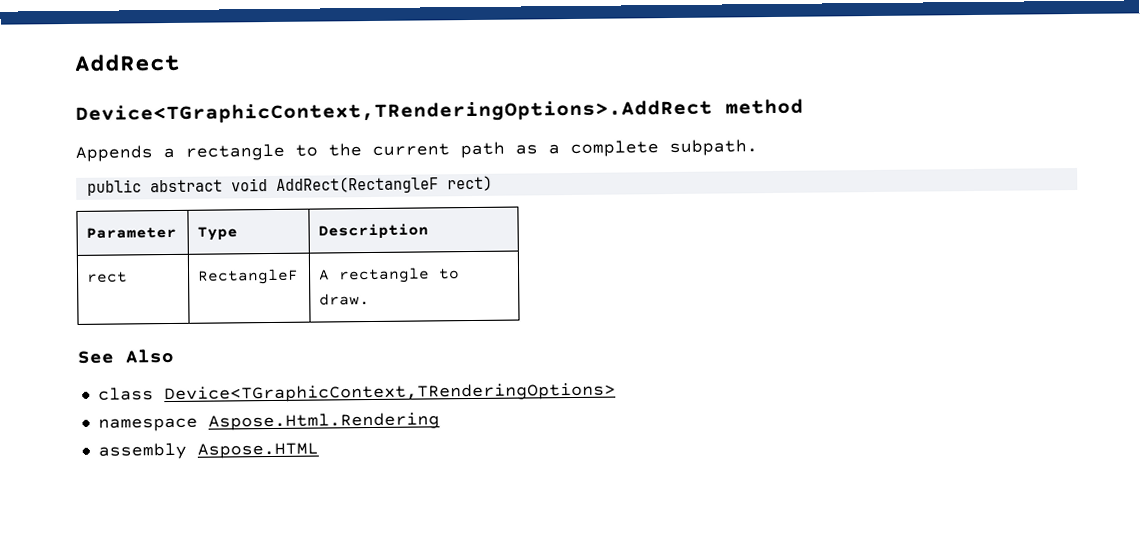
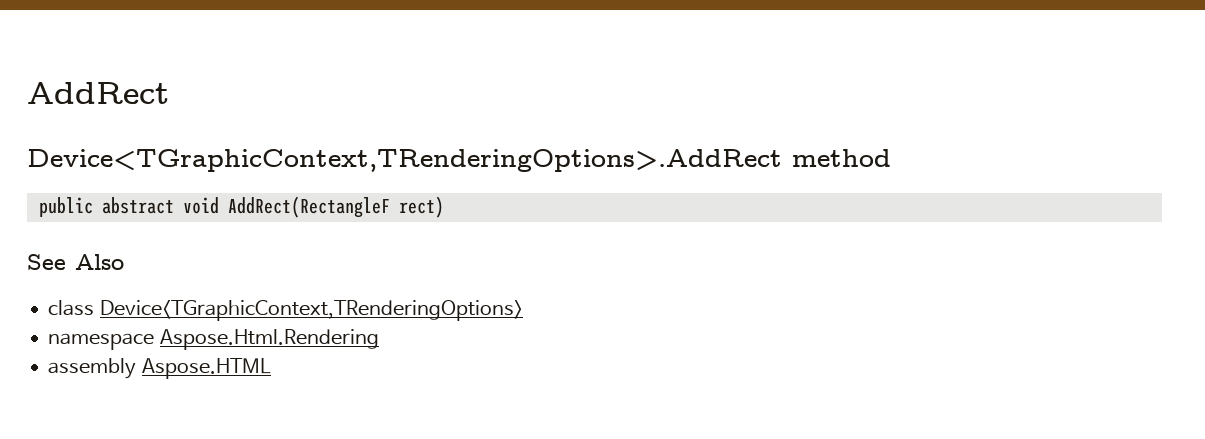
- Appends a rectangle to the current path as a complete subpath.
- Parameter | Type | Description
- rect | RectangleF | A rectangle to draw.

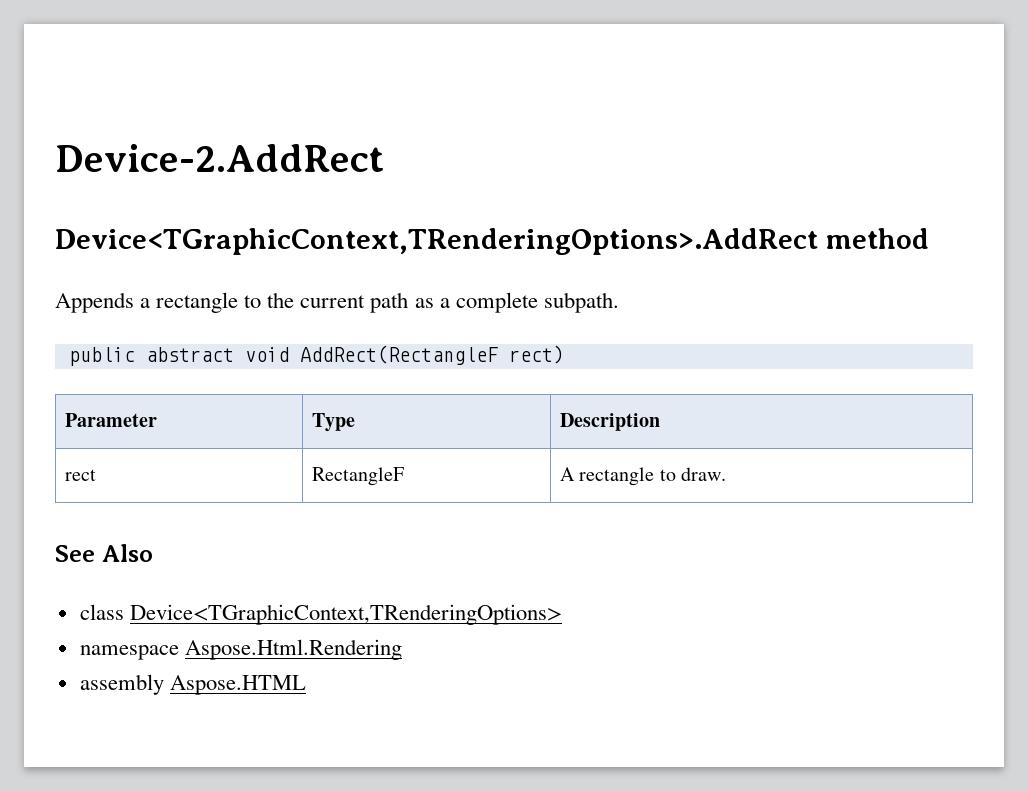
- AddRect
+ Device-2.AddRect
+ Appends a rectangle to the current path as a complete subpath.
+ Parameter | Type | Description
+ rect | RectangleF | A rectangle to draw.

